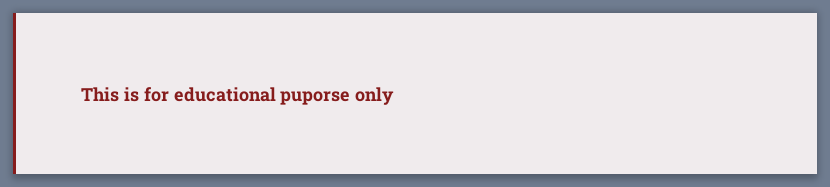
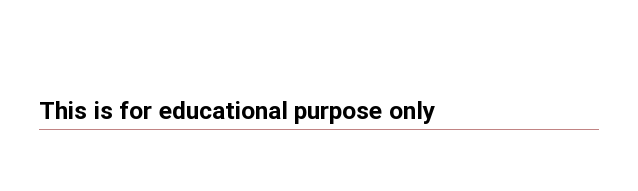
- This is for educational puporse only
+ This is for educational purpose only

